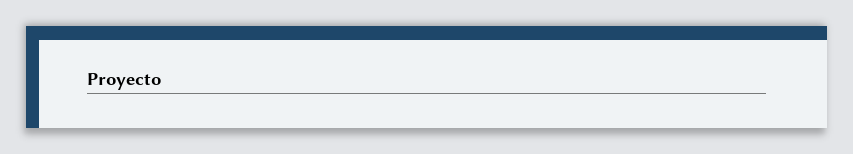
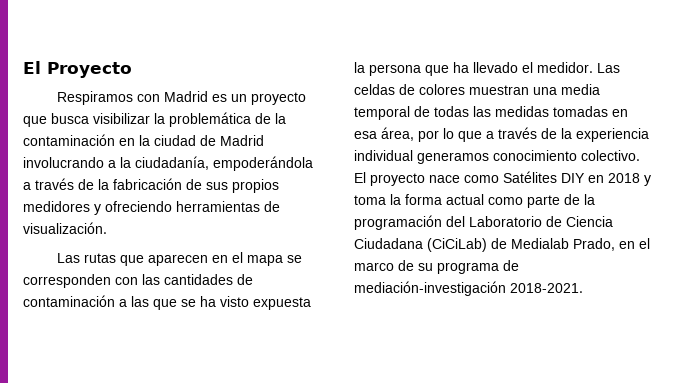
- Proyecto
+ El Proyecto
+ Respiramos con Madrid es un proyecto que busca visibilizar la problemática de la contaminación en la ciudad de Madrid involucrando a la ciudadanía, empoderándola a través de la fabricación de sus propios medidores y ofreciendo herramientas de visualización.
+ Las rutas que aparecen en el mapa se corresponden con las cantidades de contaminación a las que se ha visto expuesta la persona que ha llevado el medidor. Las celdas de colores muestran una media temporal de todas las medidas tomadas en esa área, por lo que a través de la experiencia individual generamos conocimiento colectivo. El proyecto nace como Satélites DIY en 2018 y toma la forma actual como parte de la programación del Laboratorio de Ciencia Ciudadana (CiCiLab) de Medialab Prado, en el marco de su programa de mediación-investigación 2018-2021.

